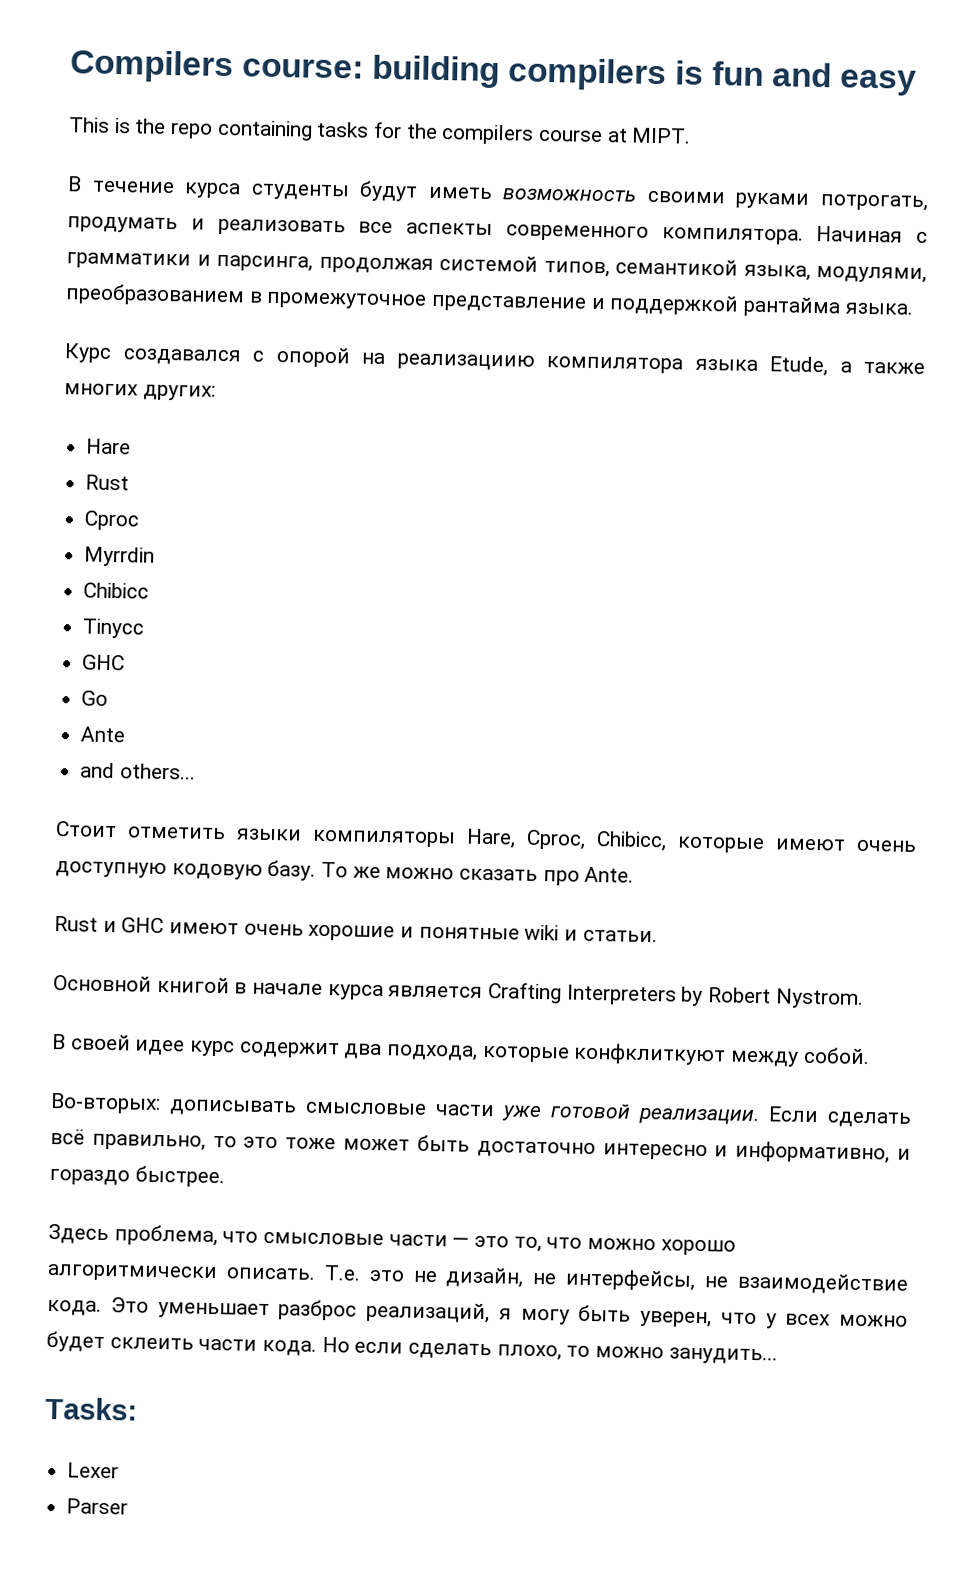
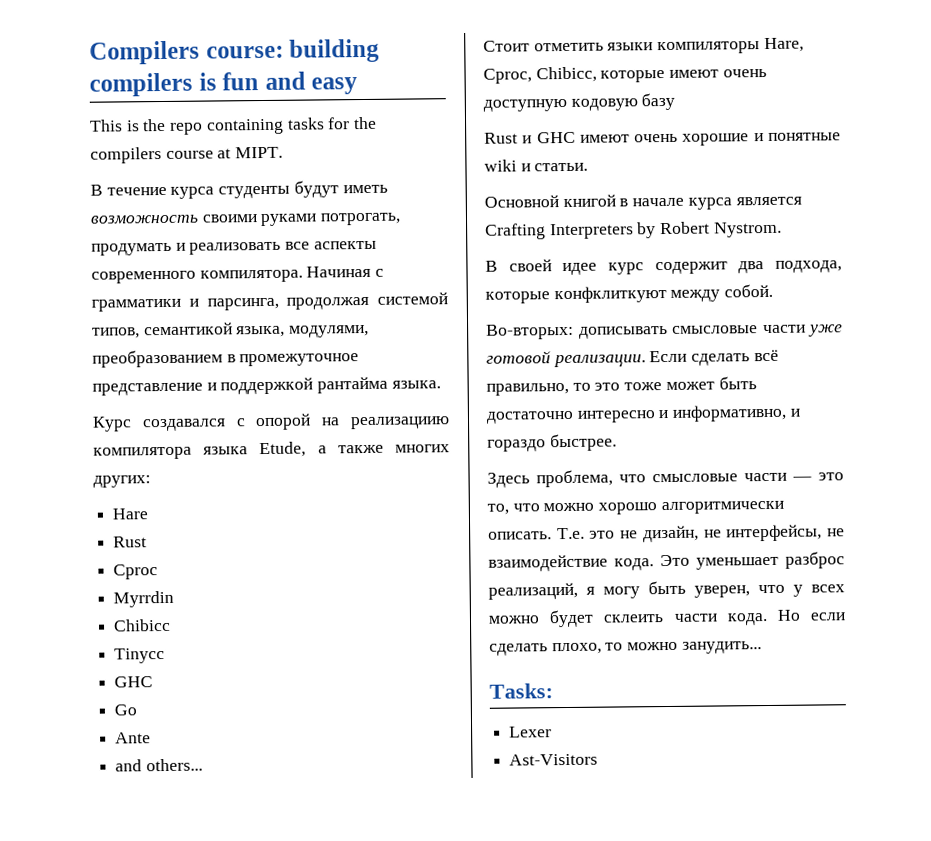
- Стоит отметить языки компиляторы Hare, Cproc, Chibicc, которые имеют очень доступную кодовую базу. То же можно сказать про Ante.
+ Стоит отметить языки компиляторы Hare, Cproc, Chibicc, которые имеют очень доступную кодовую базу
- Parser
+ Ast-Visitors

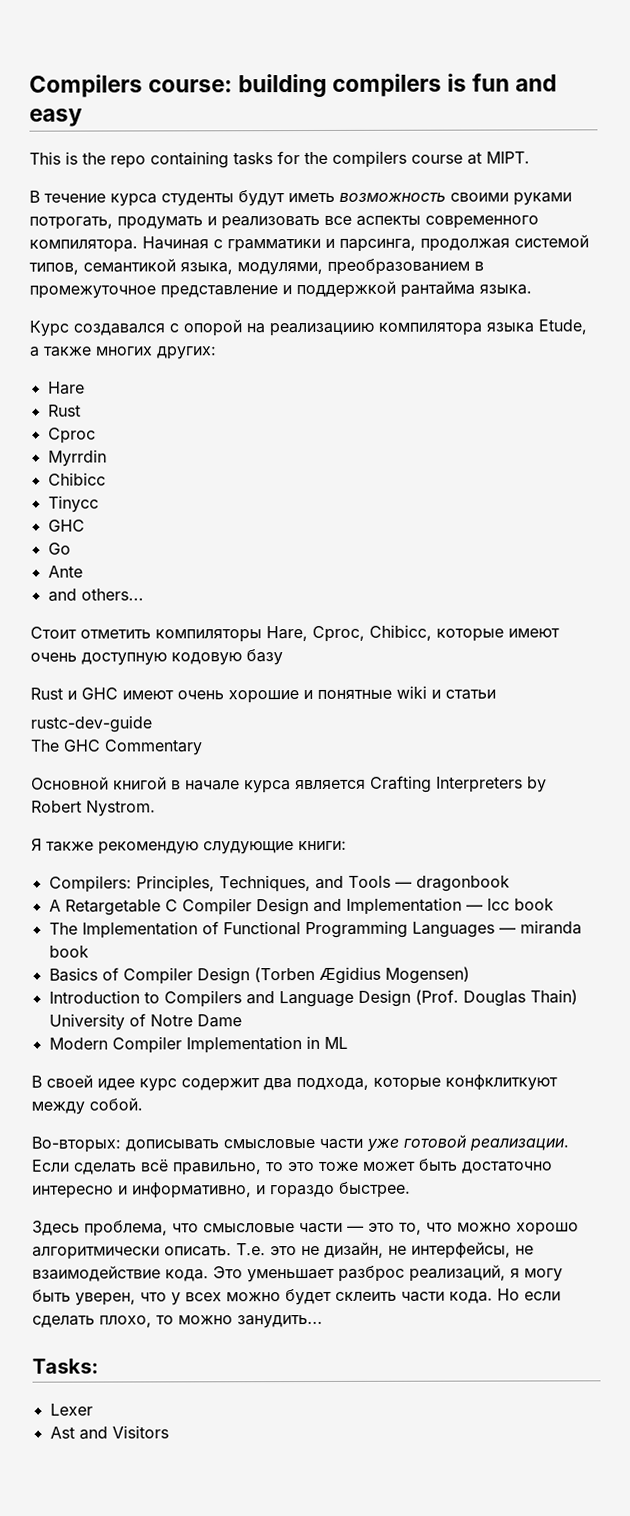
- Стоит отметить языки компиляторы Hare, Cproc, Chibicc, которые имеют очень доступную кодовую базу
+ Стоит отметить компиляторы Hare, Cproc, Chibicc, которые имеют очень доступную кодовую базу
- Rust и GHC имеют очень хорошие и понятные wiki и статьи.
+ Rust и GHC имеют очень хорошие и понятные wiki и статьи
+ rustc-dev-guide
+ The GHC Commentary
+ Я также рекомендую слудующие книги:
+ Compilers: Principles, Techniques, and Tools — dragonbook
+ A Retargetable C Compiler Design and Implementation — lcc book
+ The Implementation of Functional Programming Languages — miranda book
+ Basics of Compiler Design (Torben Ægidius Mogensen)
+ Introduction to Compilers and Language Design (Prof. Douglas Thain) University of Notre Dame
+ Modern Compiler Implementation in ML
- Ast-Visitors
+ Ast and Visitors

